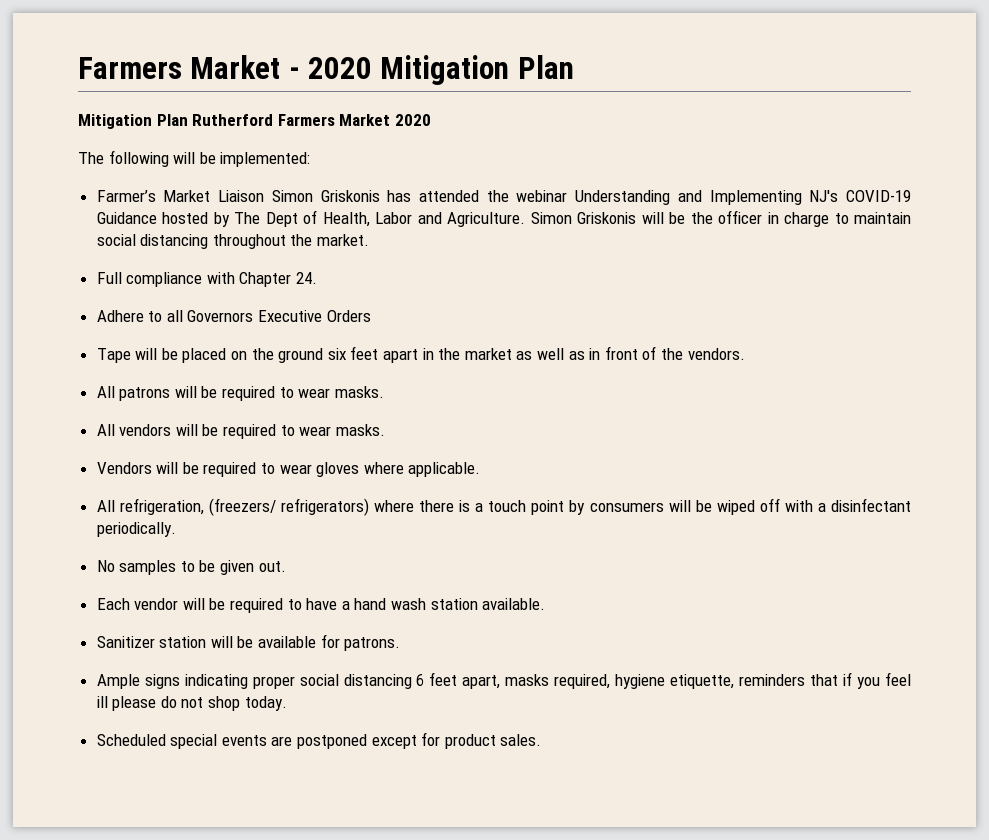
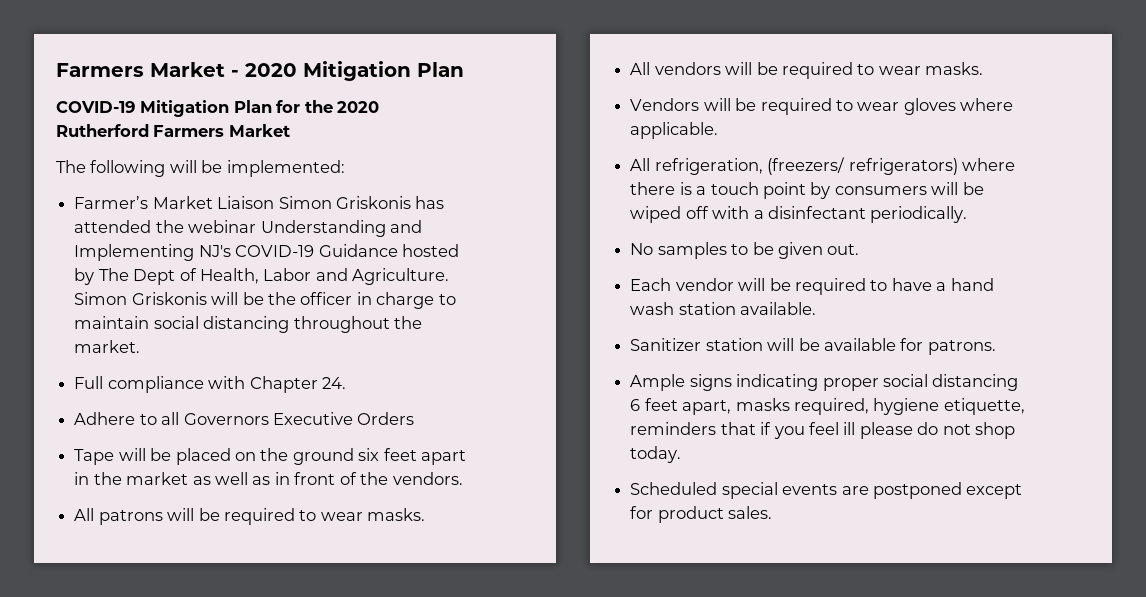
- Mitigation Plan Rutherford Farmers Market 2020
+ COVID-19 Mitigation Plan for the 2020 Rutherford Farmers Market

